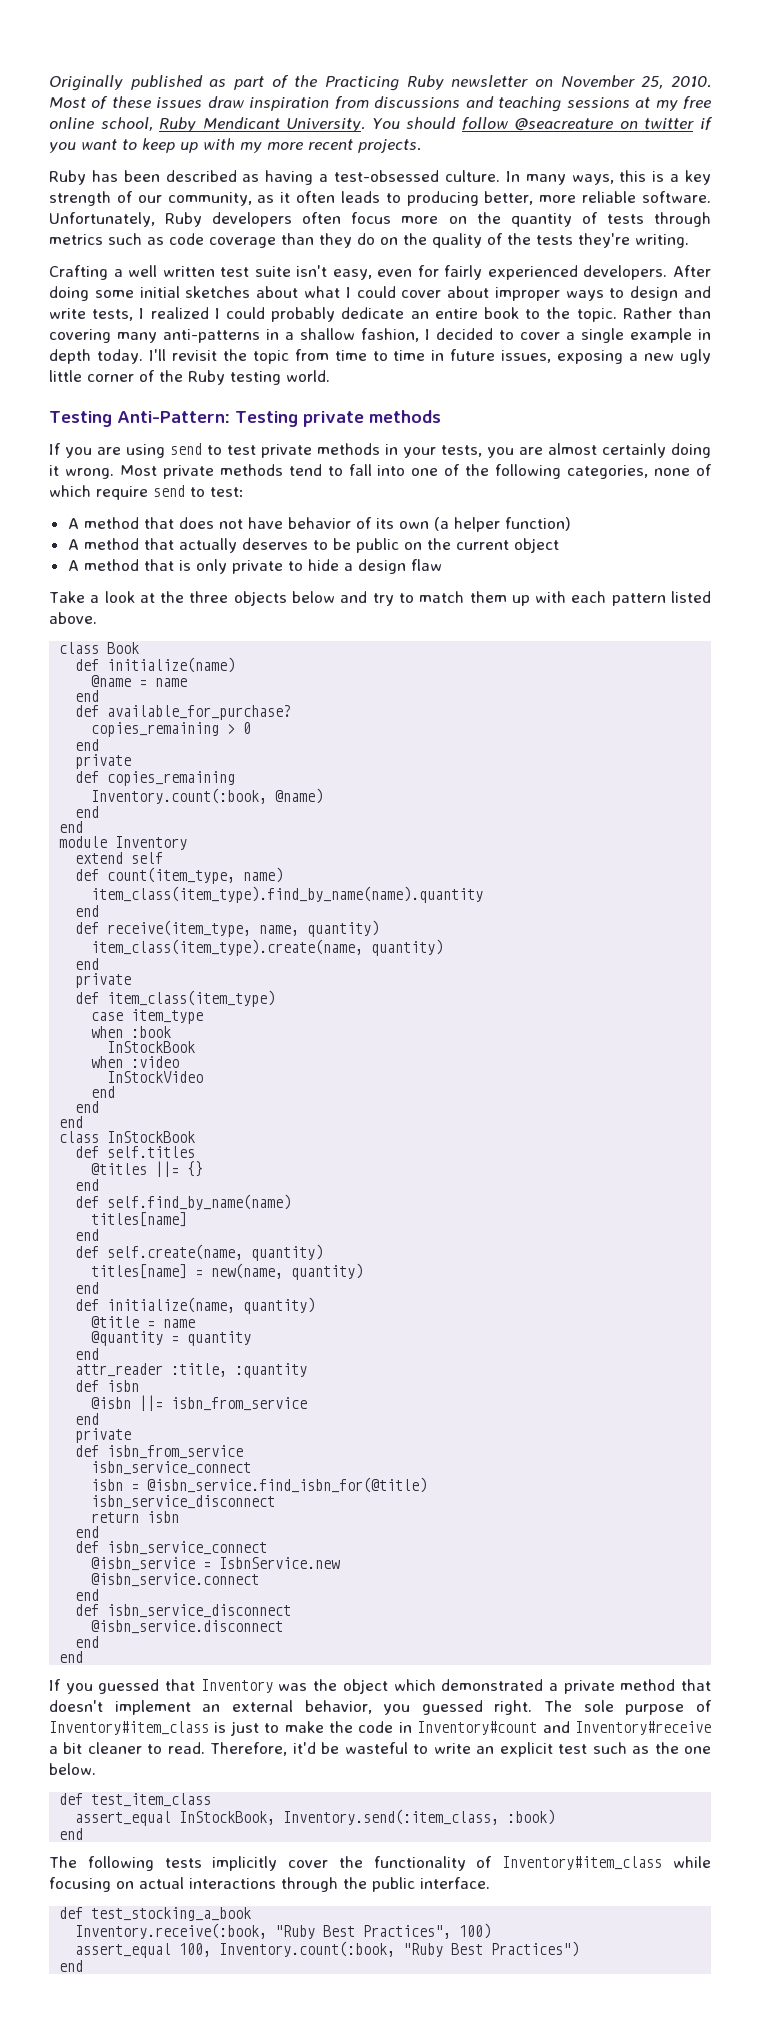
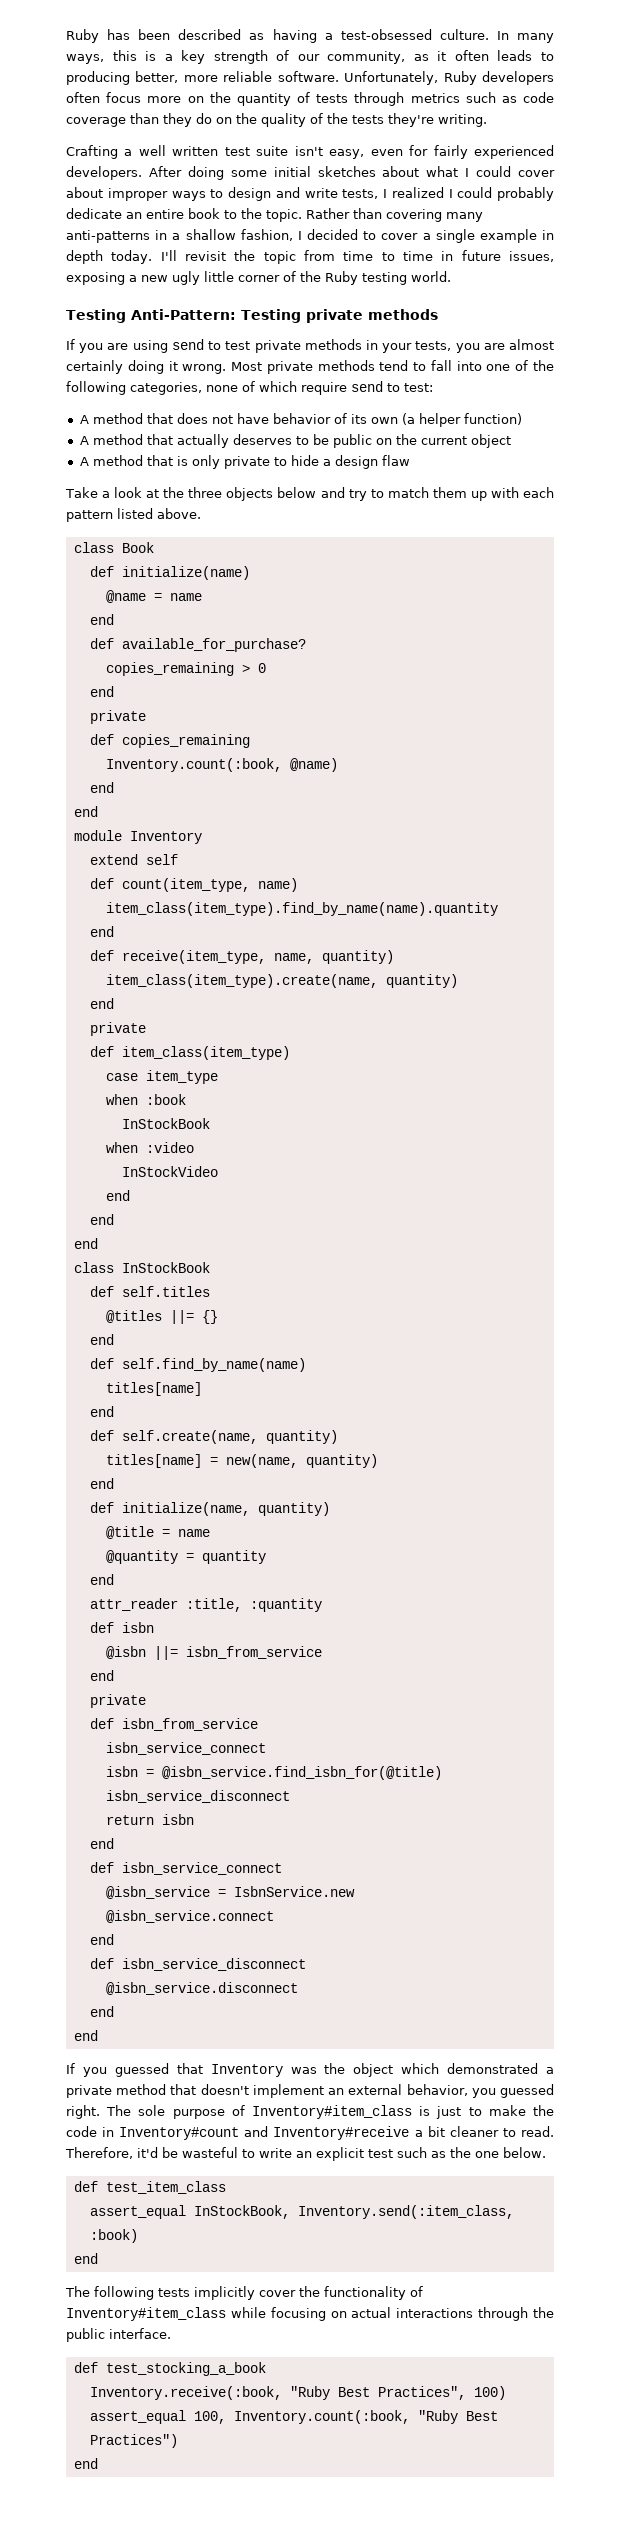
- Originally published as part of the Practicing Ruby newsletter on November 25, 2010. Most of these issues draw inspiration from discussions and teaching sessions at my free online school, Ruby Mendicant University. You should follow @seacreature on twitter if you want to keep up with my more recent projects.

